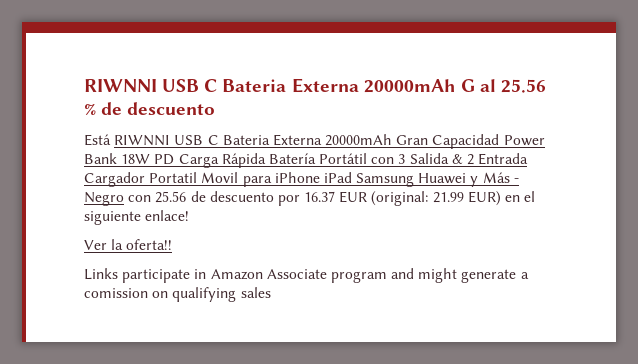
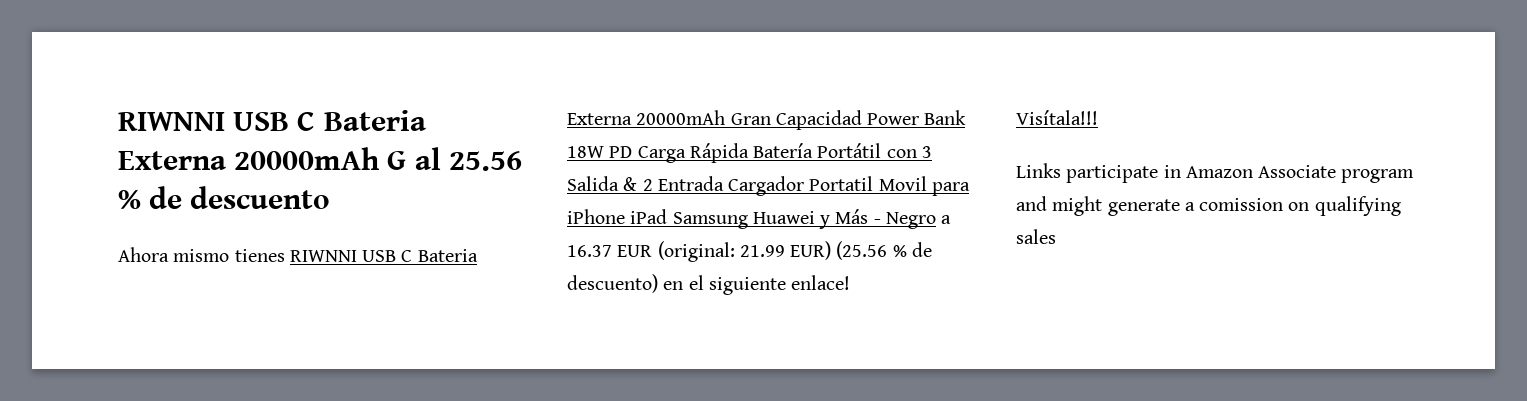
- Está RIWNNI USB C Bateria Externa 20000mAh Gran Capacidad Power Bank 18W PD Carga Rápida Batería Portátil con 3 Salida & 2 Entrada Cargador Portatil Movil para iPhone iPad Samsung Huawei y Más - Negro con 25.56 de descuento por 16.37 EUR (original: 21.99 EUR) en el siguiente enlace!
+ Ahora mismo tienes RIWNNI USB C Bateria Externa 20000mAh Gran Capacidad Power Bank 18W PD Carga Rápida Batería Portátil con 3 Salida & 2 Entrada Cargador Portatil Movil para iPhone iPad Samsung Huawei y Más - Negro a 16.37 EUR (original: 21.99 EUR) (25.56 % de descuento) en el siguiente enlace!
- Ver la oferta!!
+ Visítala!!!

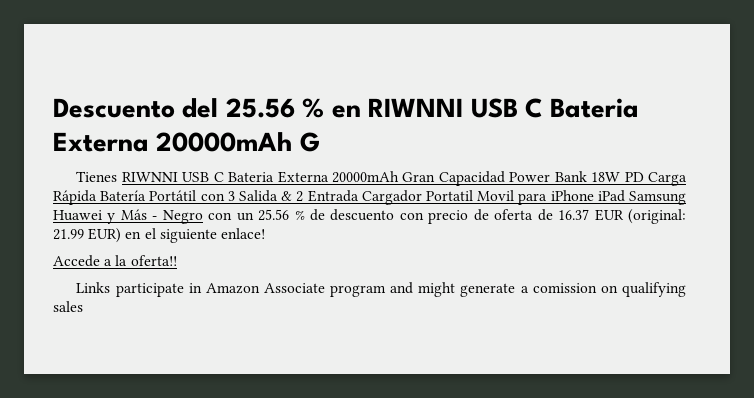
- RIWNNI USB C Bateria Externa 20000mAh G al 25.56 % de descuento
- Ahora mismo tienes RIWNNI USB C Bateria Externa 20000mAh Gran Capacidad Power Bank 18W PD Carga Rápida Batería Portátil con 3 Salida & 2 Entrada Cargador Portatil Movil para iPhone iPad Samsung Huawei y Más - Negro a 16.37 EUR (original: 21.99 EUR) (25.56 % de descuento) en el siguiente enlace!
+ Descuento del 25.56 % en RIWNNI USB C Bateria Externa 20000mAh G
+ Tienes RIWNNI USB C Bateria Externa 20000mAh Gran Capacidad Power Bank 18W PD Carga Rápida Batería Portátil con 3 Salida & 2 Entrada Cargador Portatil Movil para iPhone iPad Samsung Huawei y Más - Negro con un 25.56 % de descuento con precio de oferta de 16.37 EUR (original: 21.99 EUR) en el siguiente enlace!
- Visítala!!!
+ Accede a la oferta!!

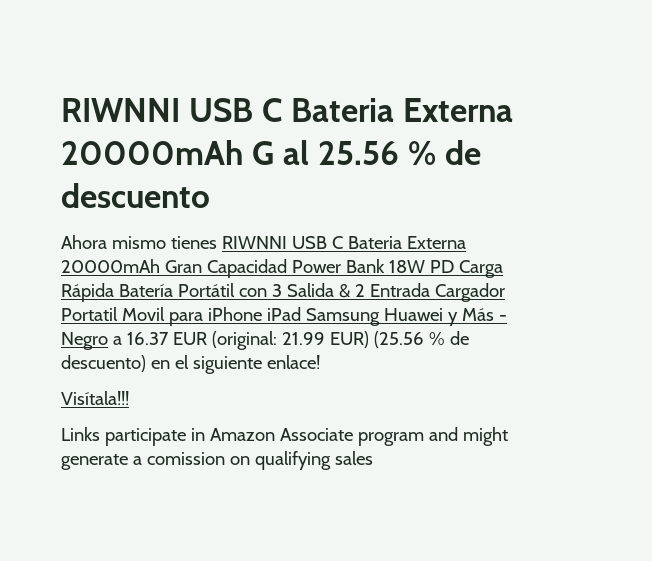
- Descuento del 25.56 % en RIWNNI USB C Bateria Externa 20000mAh G
- Tienes RIWNNI USB C Bateria Externa 20000mAh Gran Capacidad Power Bank 18W PD Carga Rápida Batería Portátil con 3 Salida & 2 Entrada Cargador Portatil Movil para iPhone iPad Samsung Huawei y Más - Negro con un 25.56 % de descuento con precio de oferta de 16.37 EUR (original: 21.99 EUR) en el siguiente enlace!
+ RIWNNI USB C Bateria Externa 20000mAh G al 25.56 % de descuento
+ Ahora mismo tienes RIWNNI USB C Bateria Externa 20000mAh Gran Capacidad Power Bank 18W PD Carga Rápida Batería Portátil con 3 Salida & 2 Entrada Cargador Portatil Movil para iPhone iPad Samsung Huawei y Más - Negro a 16.37 EUR (original: 21.99 EUR) (25.56 % de descuento) en el siguiente enlace!
- Accede a la oferta!!
+ Visítala!!!

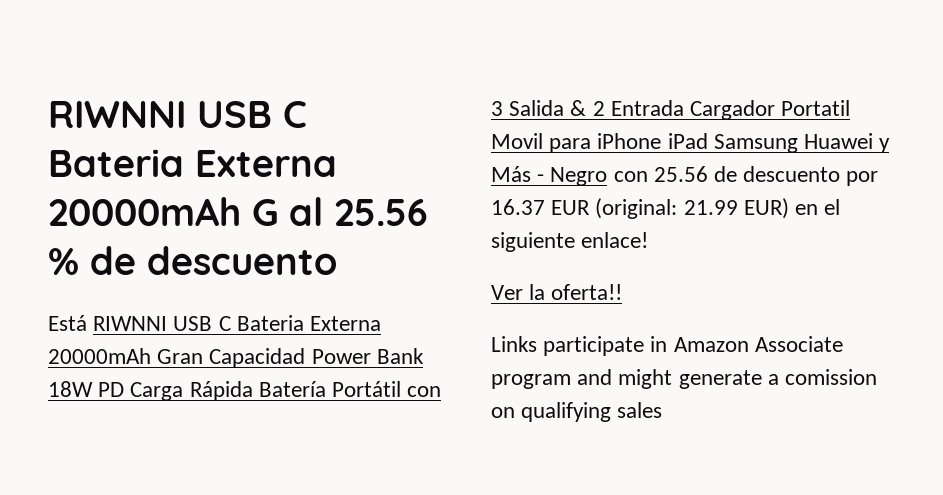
- Ahora mismo tienes RIWNNI USB C Bateria Externa 20000mAh Gran Capacidad Power Bank 18W PD Carga Rápida Batería Portátil con 3 Salida & 2 Entrada Cargador Portatil Movil para iPhone iPad Samsung Huawei y Más - Negro a 16.37 EUR (original: 21.99 EUR) (25.56 % de descuento) en el siguiente enlace!
+ Está RIWNNI USB C Bateria Externa 20000mAh Gran Capacidad Power Bank 18W PD Carga Rápida Batería Portátil con 3 Salida & 2 Entrada Cargador Portatil Movil para iPhone iPad Samsung Huawei y Más - Negro con 25.56 de descuento por 16.37 EUR (original: 21.99 EUR) en el siguiente enlace!
- Visítala!!!
+ Ver la oferta!!

